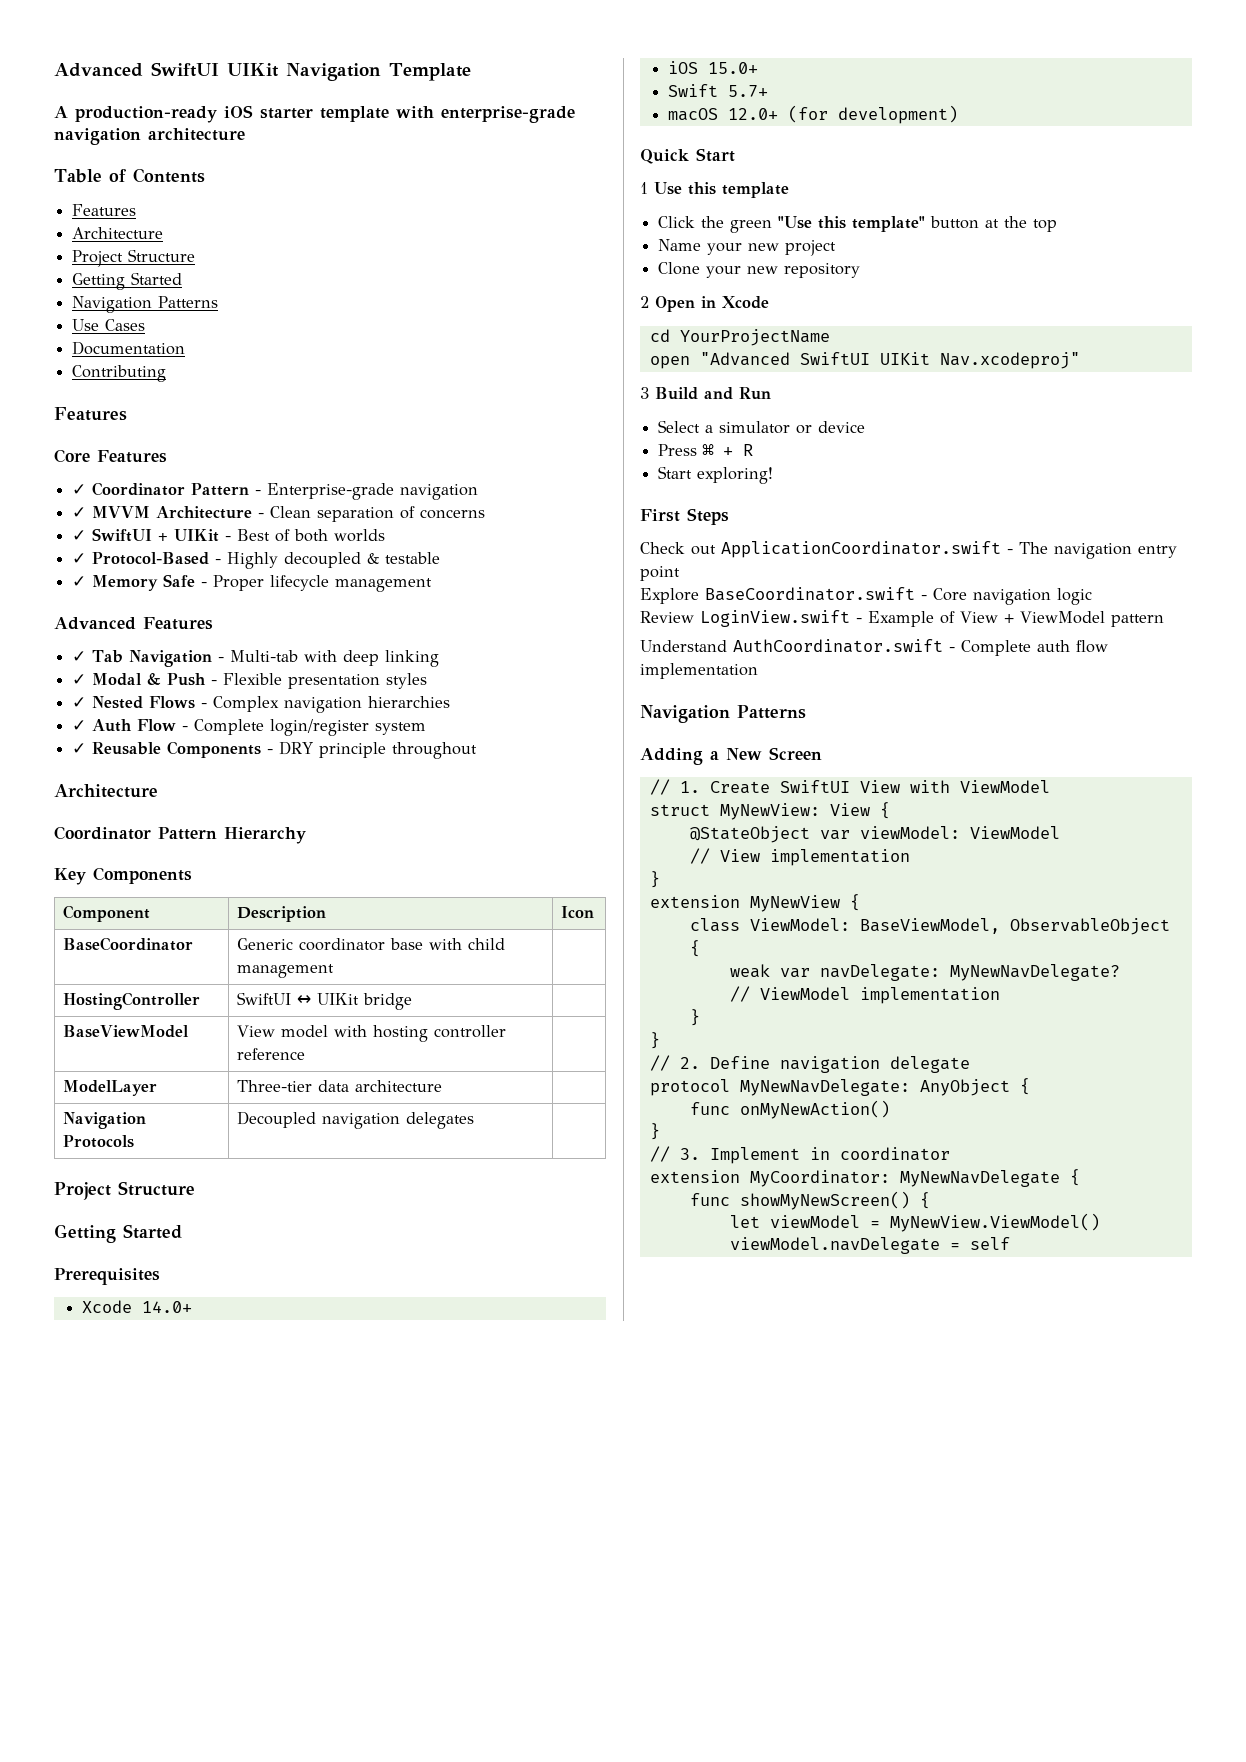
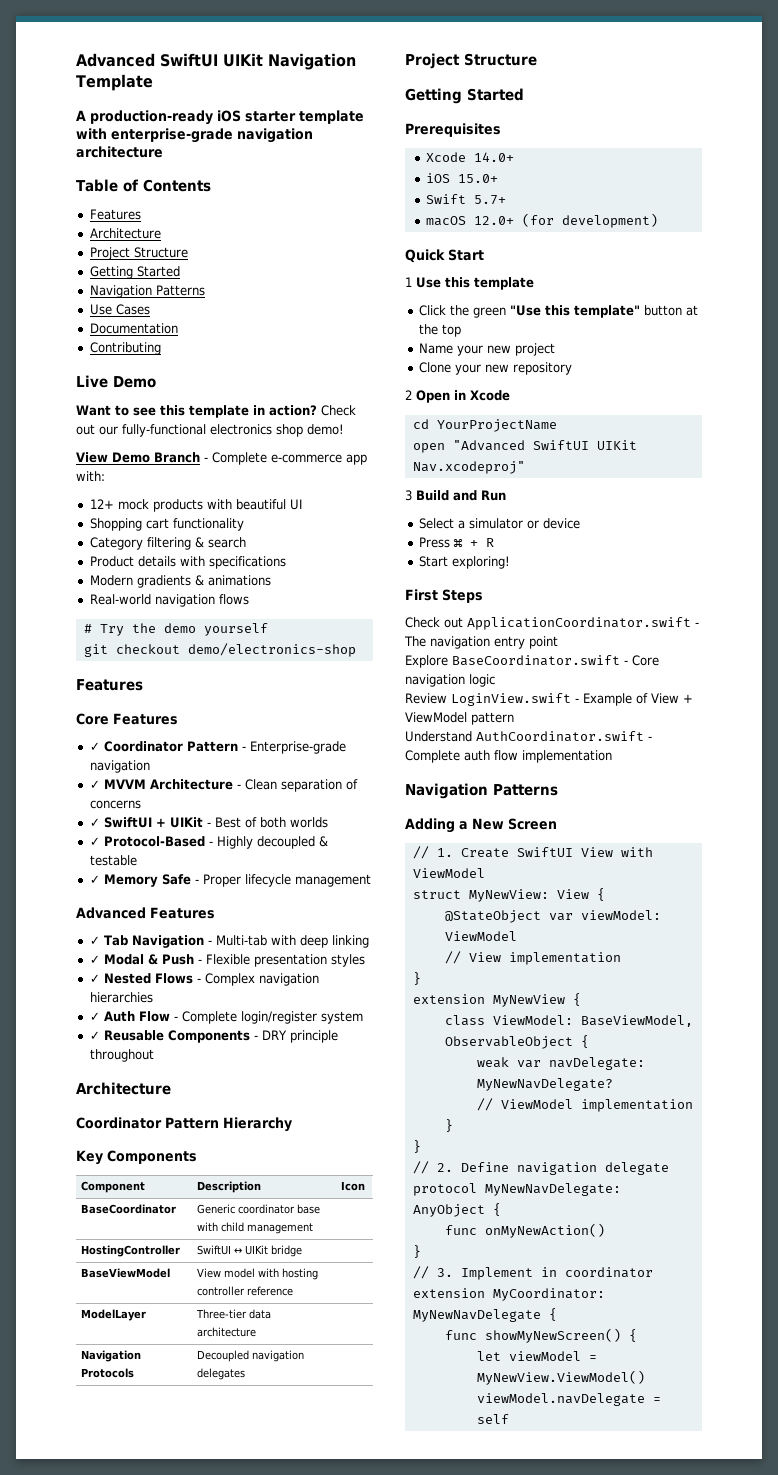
+ Live Demo
+ Want to see this template in action? Check out our fully-functional electronics shop demo!
+ View Demo Branch - Complete e-commerce app with:
+ 12+ mock products with beautiful UI
+ Shopping cart functionality
+ Category filtering & search
+ Product details with specifications
+ Modern gradients & animations
+ Real-world navigation flows
+ # Try the demo yourself
+ git checkout demo/electronics-shop

